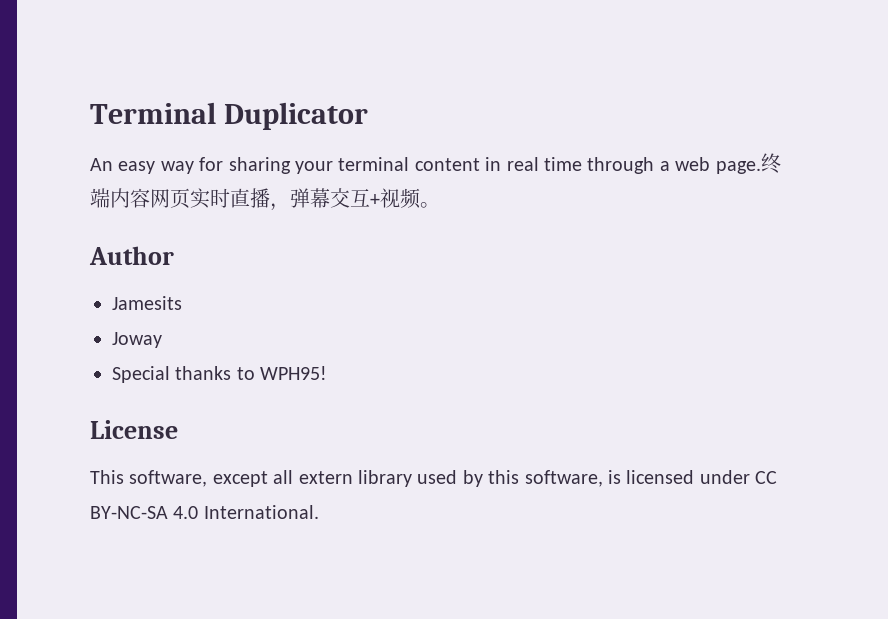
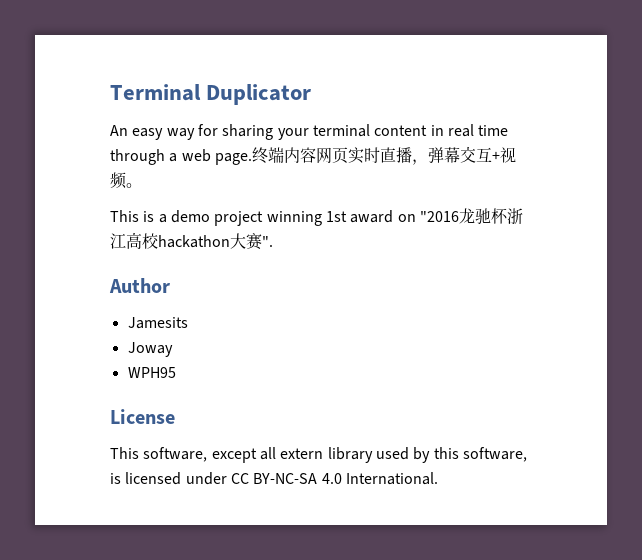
+ This is a demo project winning 1st award on "2016龙驰杯浙江高校hackathon大赛".
- Special thanks to WPH95!
+ WPH95

